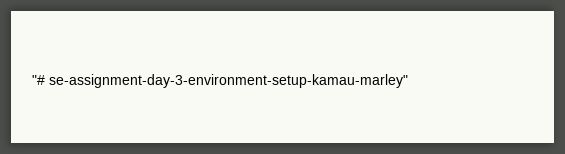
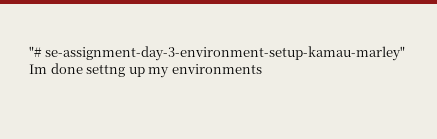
- "# se-assignment-day-3-environment-setup-kamau-marley"
+ "# se-assignment-day-3-environment-setup-kamau-marley" Im done settng up my environments

